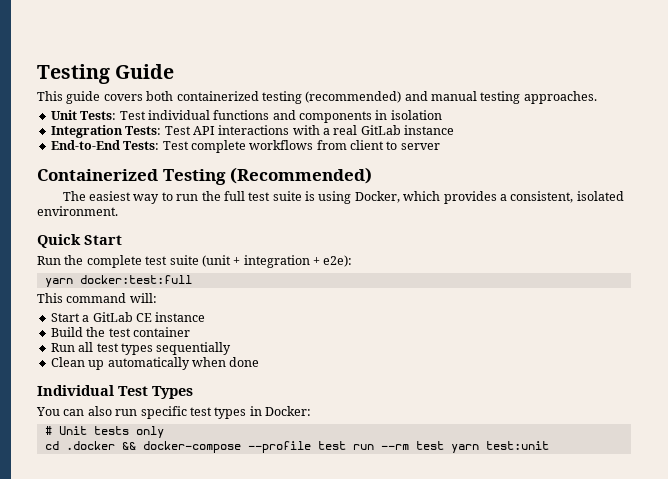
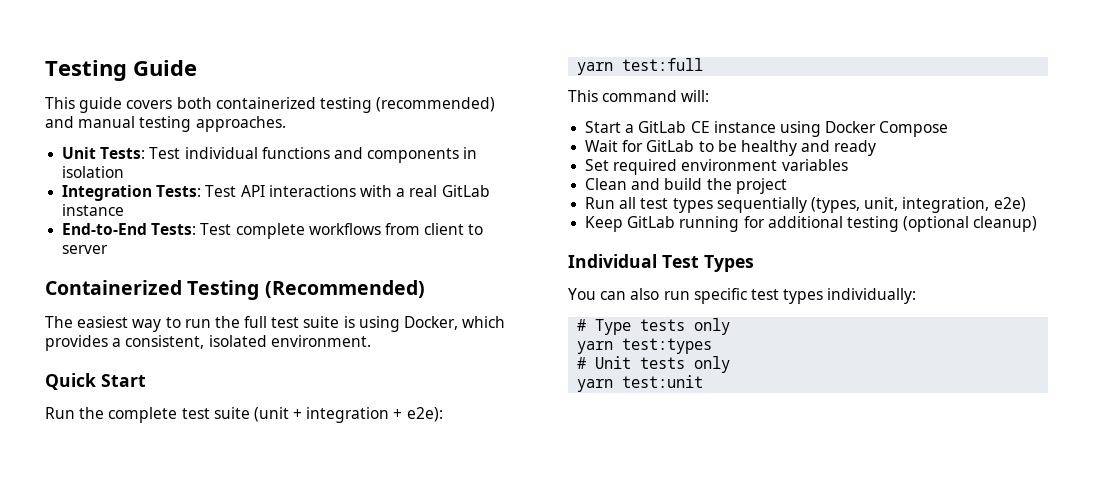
- yarn docker:test:full
+ yarn test:full
- Start a GitLab CE instance
- Build the test container
+ Start a GitLab CE instance using Docker Compose
+ Wait for GitLab to be healthy and ready
+ Set required environment variables
+ Clean and build the project
- Run all test types sequentially
- Clean up automatically when done
+ Run all test types sequentially (types, unit, integration, e2e)
+ Keep GitLab running for additional testing (optional cleanup)
- You can also run specific test types in Docker:
+ You can also run specific test types individually:
+ # Type tests only
+ yarn test:types
  # Unit tests only
- cd .docker && docker-compose --profile test run --rm test yarn test:unit
+ yarn test:unit

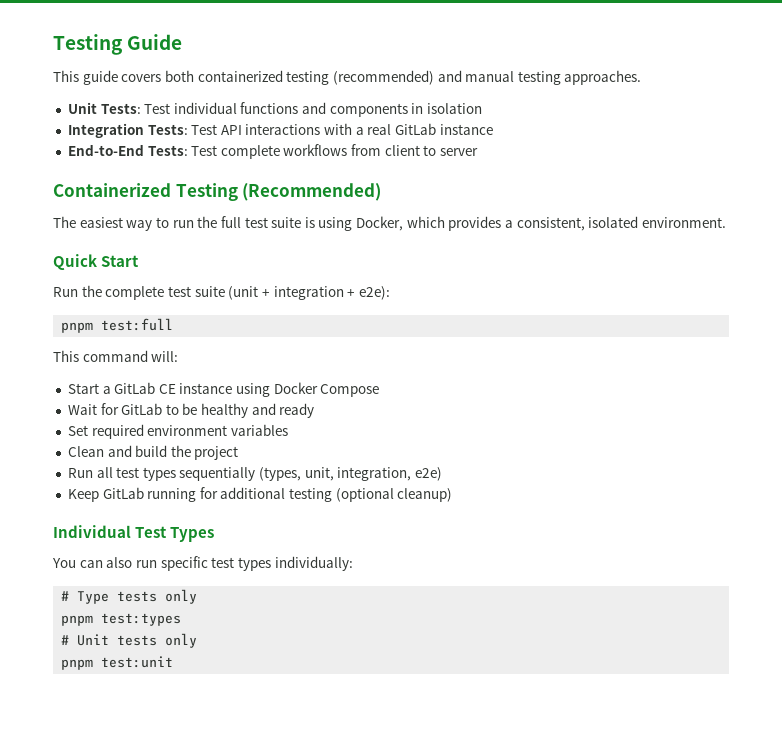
- yarn test:full
+ pnpm test:full
- yarn test:types
+ pnpm test:types
- yarn test:unit
+ pnpm test:unit

